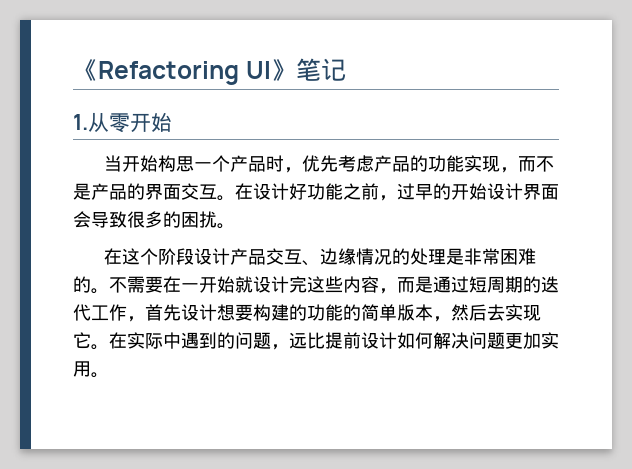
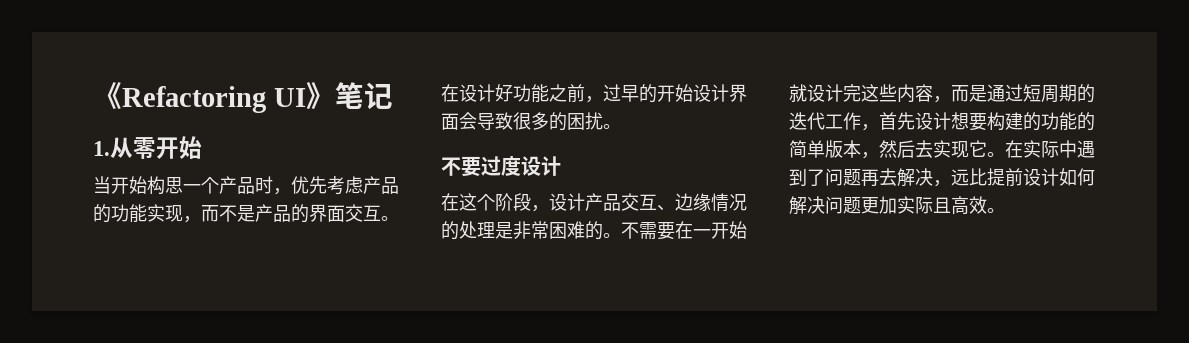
+ 不要过度设计
- 在这个阶段设计产品交互、边缘情况的处理是非常困难的。
+ 在这个阶段，设计产品交互、边缘情况的处理是非常困难的。
- 在实际中遇到的问题，远比提前设计如何解决问题更加实用。
+ 在实际中遇到了问题再去解决，远比提前设计如何解决问题更加实际且高效。

